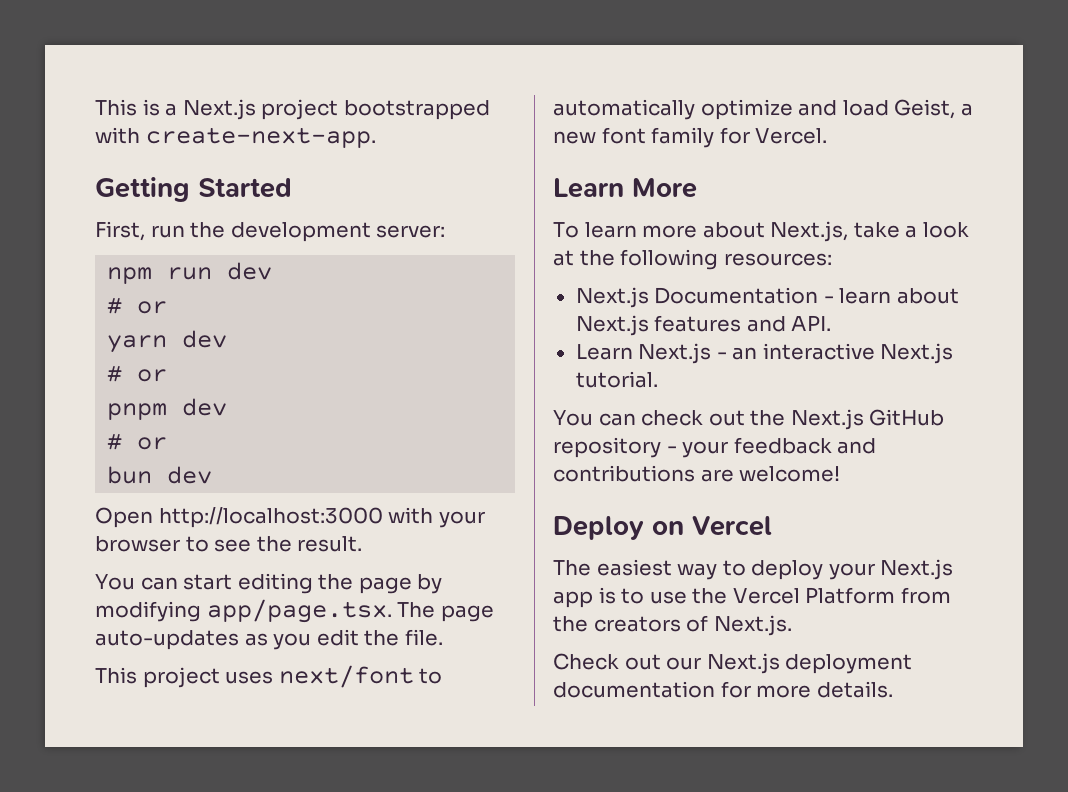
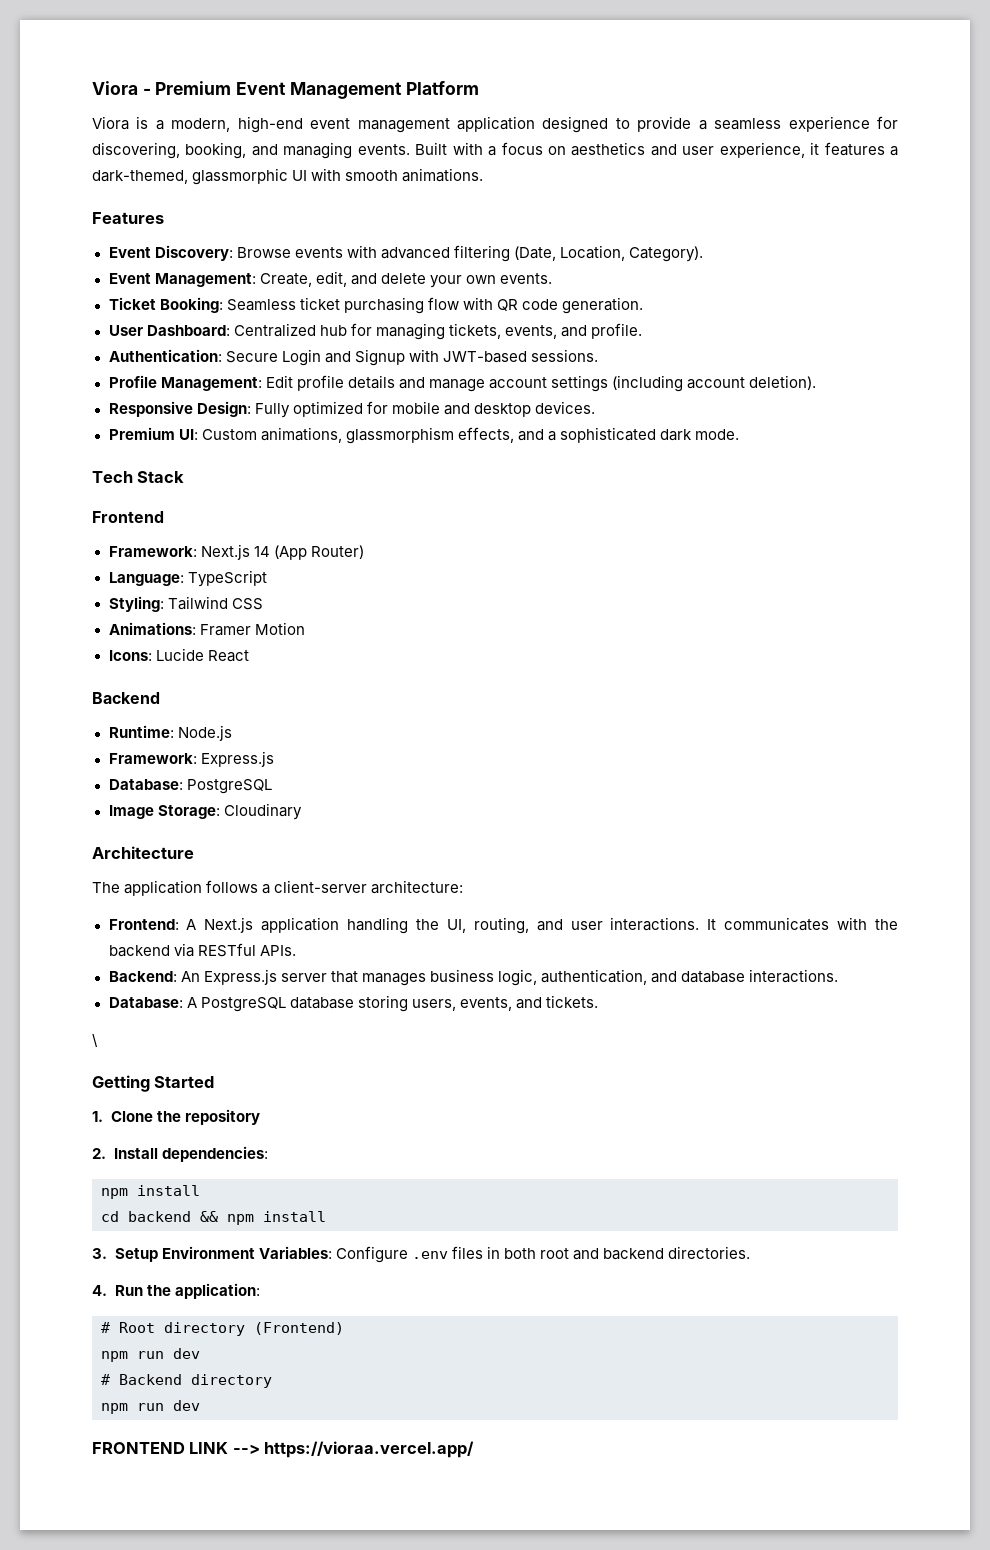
- This is a Next.js project bootstrapped with create-next-app.
+ Viora - Premium Event Management Platform
+ Viora is a modern, high-end event management application designed to provide a seamless experience for discovering, booking, and managing events. Built with a focus on aesthetics and user experience, it features a dark-themed, glassmorphic UI with smooth animations.
+ Features
+ Event Discovery: Browse events with advanced filtering (Date, Location, Category).
+ Event Management: Create, edit, and delete your own events.
+ Ticket Booking: Seamless ticket purchasing flow with QR code generation.
+ User Dashboard: Centralized hub for managing tickets, events, and profile.
+ Authentication: Secure Login and Signup with JWT-based sessions.
+ Profile Management: Edit profile details and manage account settings (including account deletion).
+ Responsive Design: Fully optimized for mobile and desktop devices.
+ Premium UI: Custom animations, glassmorphism effects, and a sophisticated dark mode.
+ Tech Stack
+ Frontend
+ Framework: Next.js 14 (App Router)
+ Language: TypeScript
+ Styling: Tailwind CSS
+ Animations: Framer Motion
+ Icons: Lucide React
+ Backend
+ Runtime: Node.js
+ Framework: Express.js
+ Database: PostgreSQL
+ Image Storage: Cloudinary
+ Architecture
+ The application follows a client-server architecture:
+ Frontend: A Next.js application handling the UI, routing, and user interactions. It communicates with the backend via RESTful APIs.
+ Backend: An Express.js server that manages business logic, authentication, and database interactions.
+ Database: A PostgreSQL database storing users, events, and tickets.
+ \
  Getting Started
- First, run the development server:
+ 1. Clone the repository
+ 2. Install dependencies:
+ npm install
+ cd backend && npm install
+ 3. Setup Environment Variables: Configure .env files in both root and backend directories.
+ 4. Run the application:
+ # Root directory (Frontend)
  npm run dev
- # or
- yarn dev
- # or
- pnpm dev
- # or
- bun dev
- Open http://localhost:3000 with your browser to see the result.
- You can start editing the page by modifying app/page.tsx. The page auto-updates as you edit the file.
- This project uses next/font to automatically optimize and load Geist, a new font family for Vercel.
- Learn More
- To learn more about Next.js, take a look at the following resources:
- Next.js Documentation - learn about Next.js features and API.
- Learn Next.js - an interactive Next.js tutorial.
- You can check out the Next.js GitHub repository - your feedback and contributions are welcome!
- Deploy on Vercel
- The easiest way to deploy your Next.js app is to use the Vercel Platform from the creators of Next.js.
- Check out our Next.js deployment documentation for more details.
+ # Backend directory
+ npm run dev
+ FRONTEND LINK --> https://vioraa.vercel.app/

